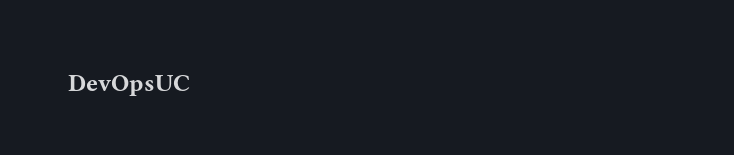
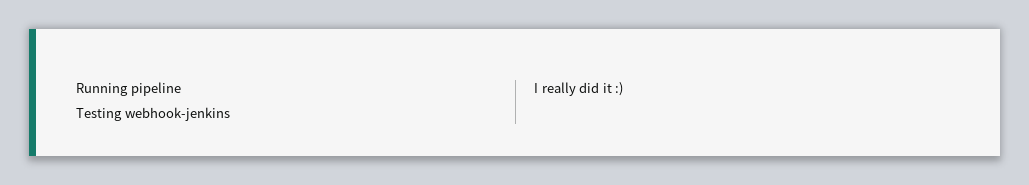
- DevOpsUC
+ Running pipeline
+ Testing webhook-jenkins
+ I really did it :)

